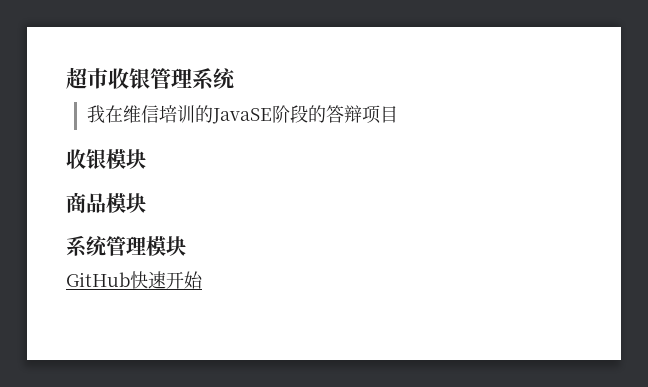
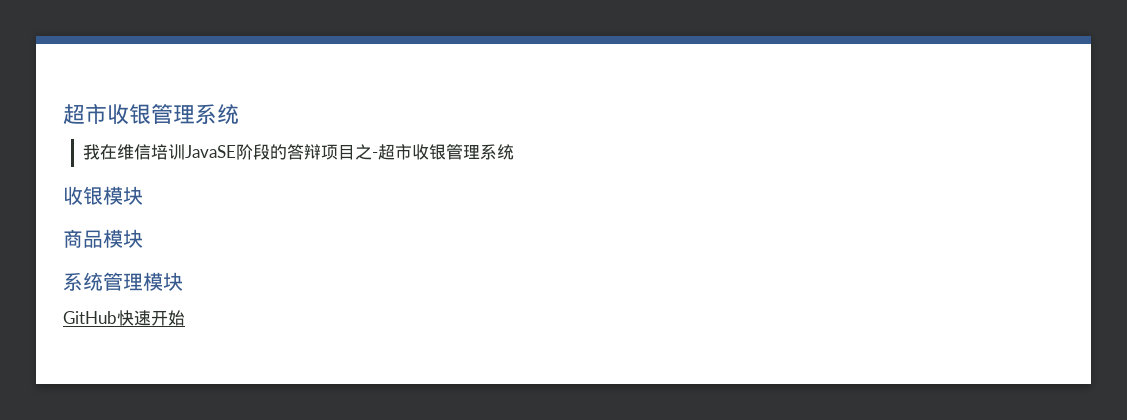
- 我在维信培训的JavaSE阶段的答辩项目
+ 我在维信培训JavaSE阶段的答辩项目之-超市收银管理系统

